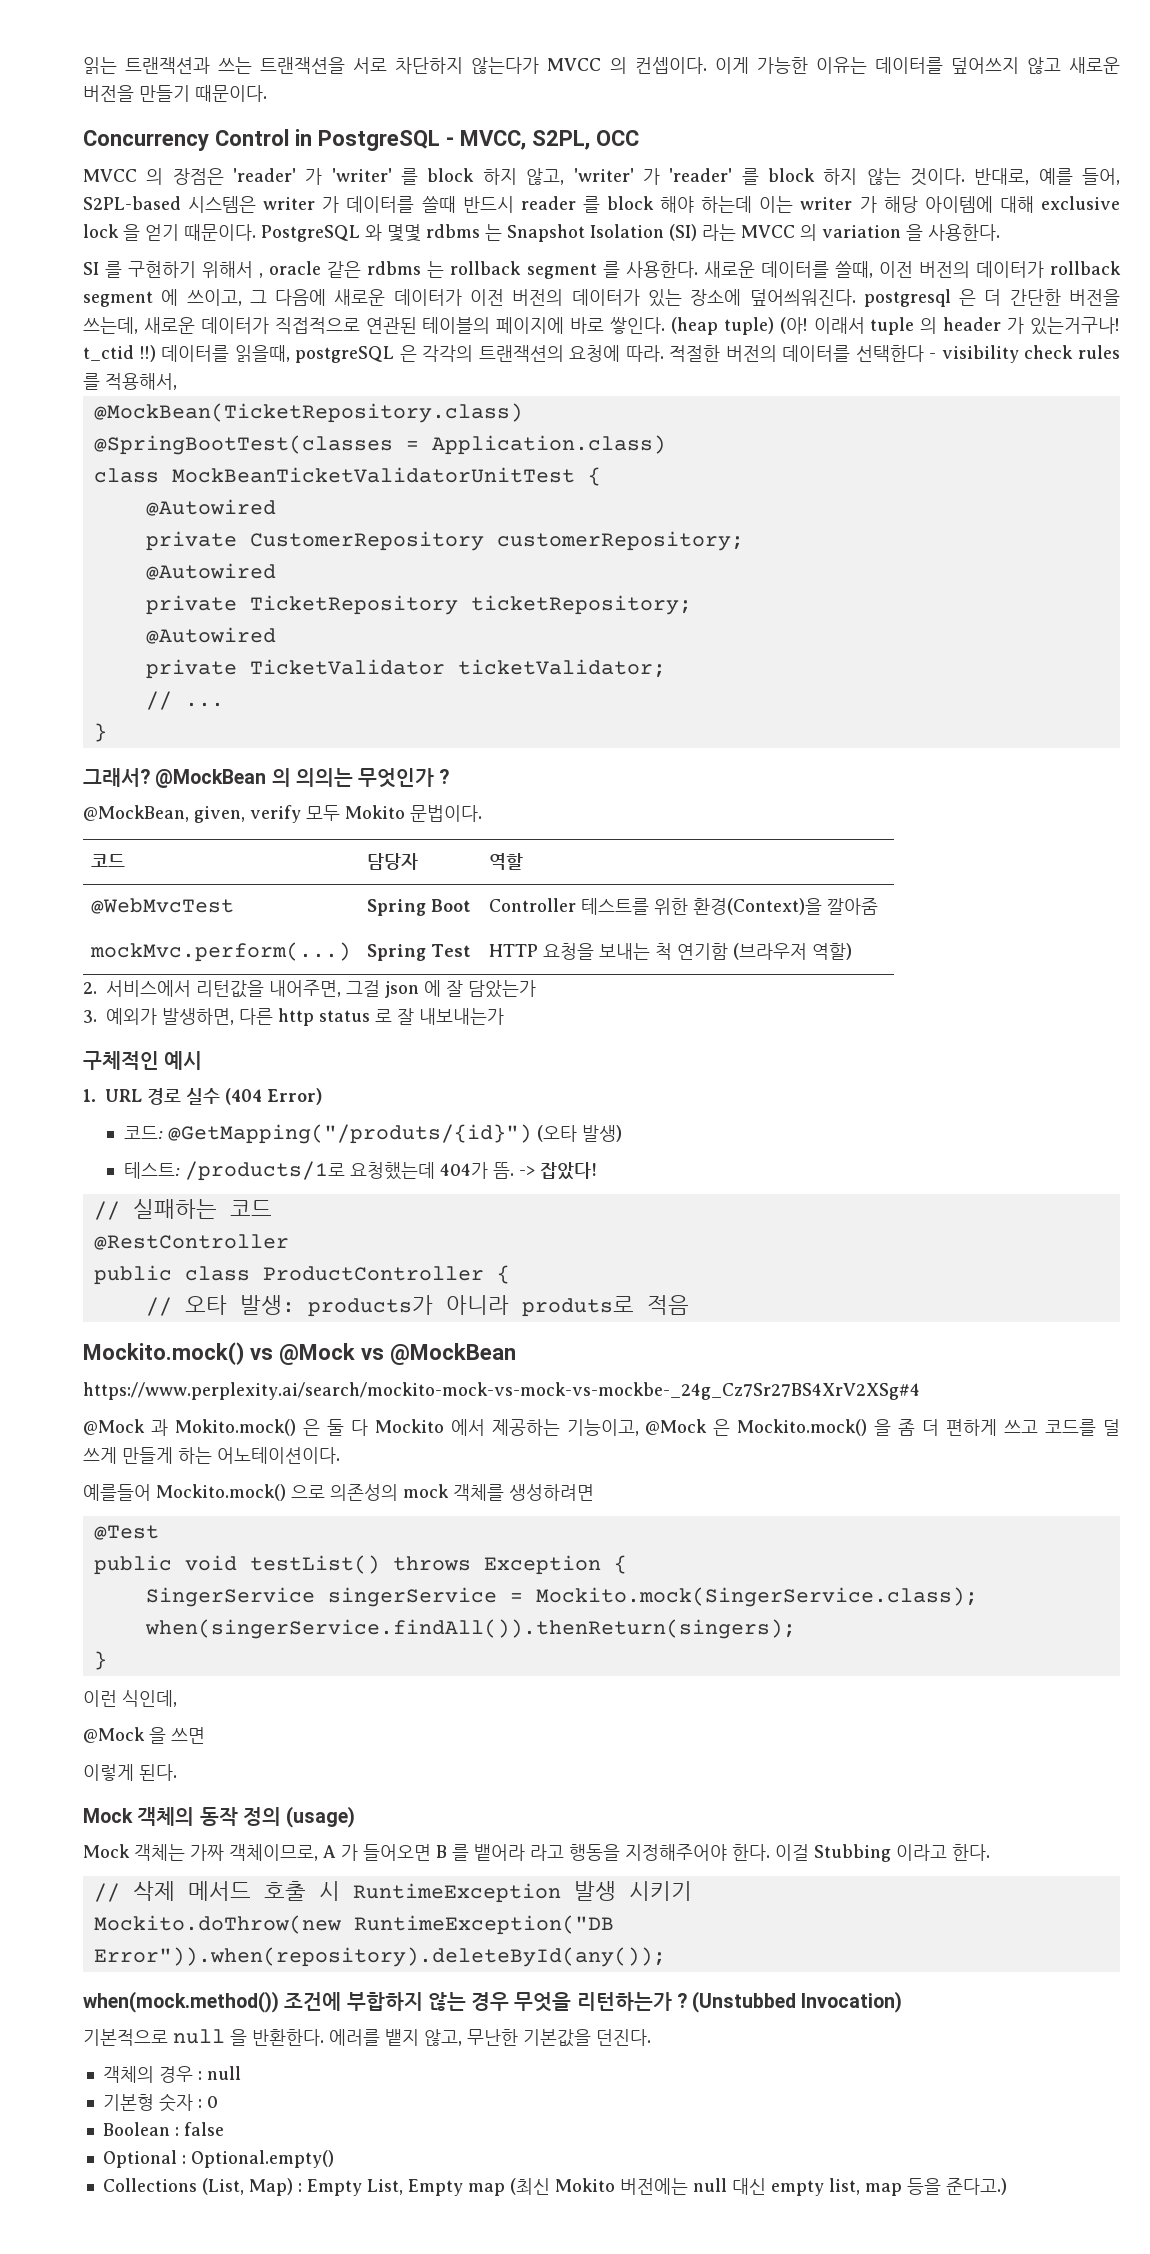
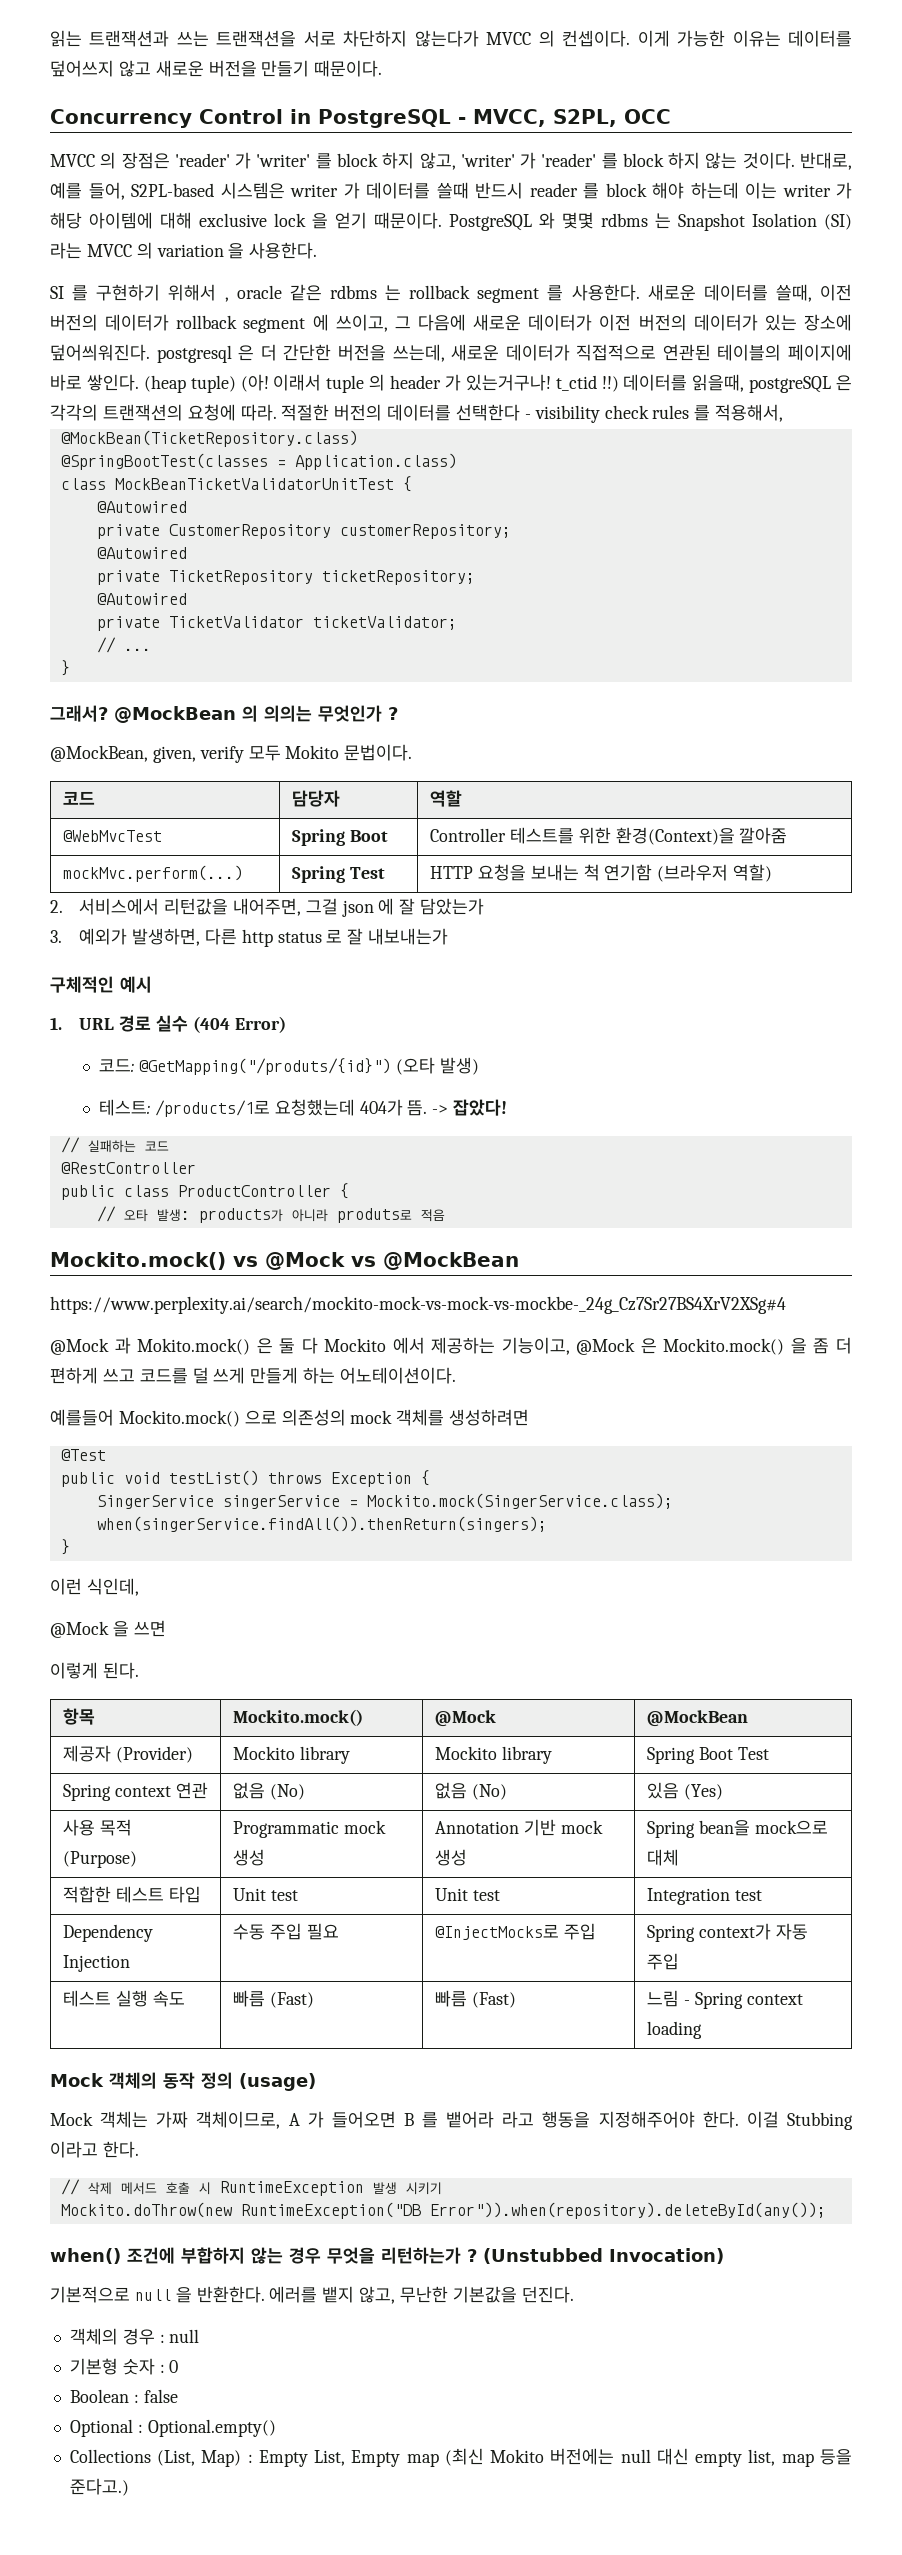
+ 항목 | Mockito.mock() | @Mock | @MockBean
+ 제공자 (Provider) | Mockito library | Mockito library | Spring Boot Test
+ Spring context 연관 | 없음 (No) | 없음 (No) | 있음 (Yes)
+ 사용 목적 (Purpose) | Programmatic mock 생성 | Annotation 기반 mock 생성 | Spring bean을 mock으로 대체
+ 적합한 테스트 타입 | Unit test | Unit test | Integration test
+ Dependency Injection | 수동 주입 필요 | @InjectMocks로 주입 | Spring context가 자동 주입
+ 테스트 실행 속도 | 빠름 (Fast) | 빠름 (Fast) | 느림 - Spring context loading
- when(mock.method()) 조건에 부합하지 않는 경우 무엇을 리턴하는가 ?
+ when() 조건에 부합하지 않는 경우 무엇을 리턴하는가 ?

